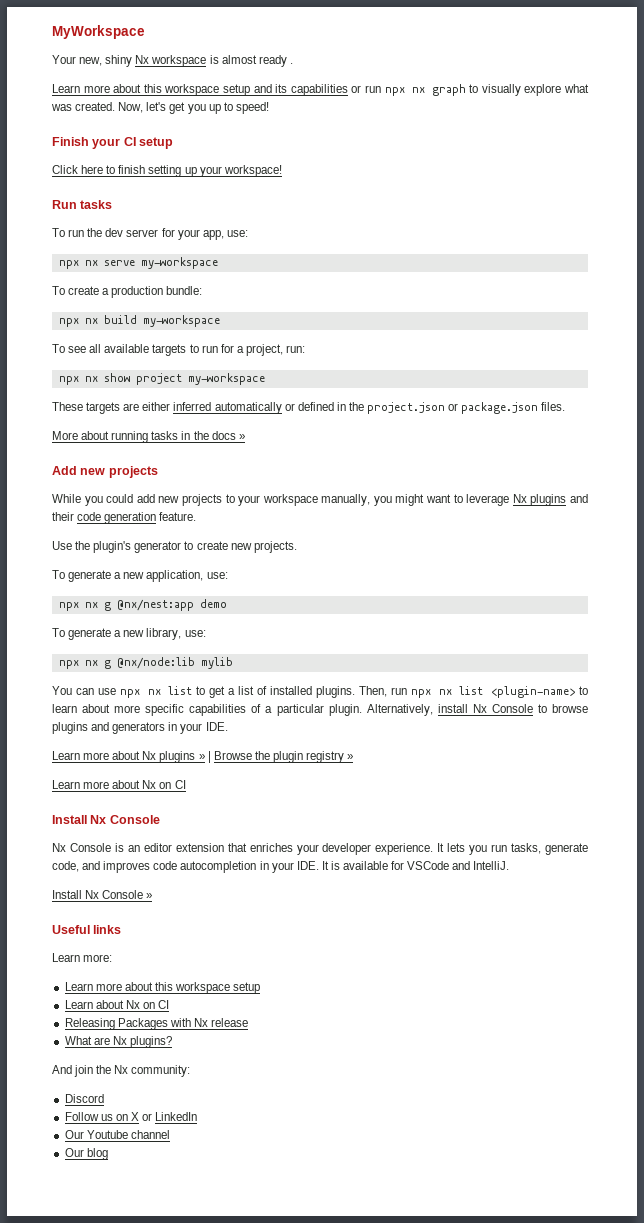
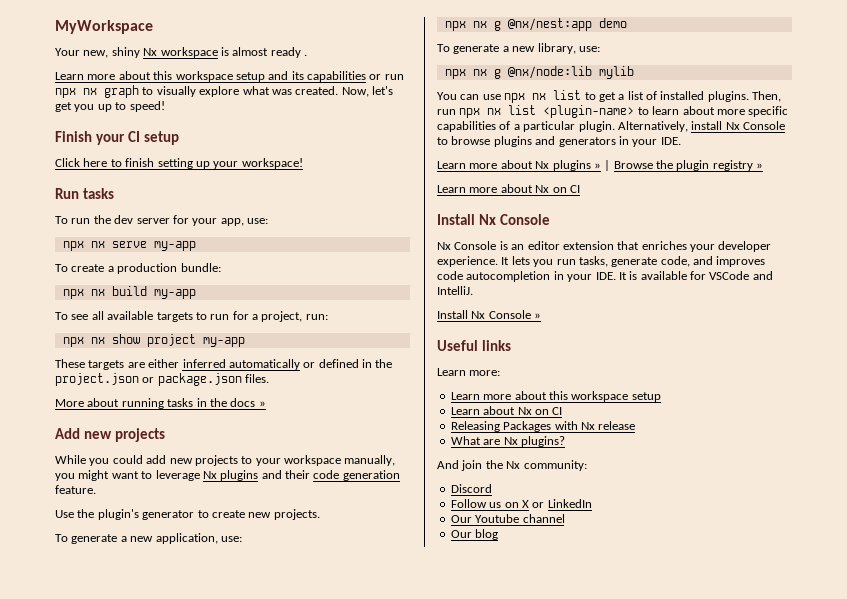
- npx nx serve my-workspace
+ npx nx serve my-app
- npx nx build my-workspace
+ npx nx build my-app
- npx nx show project my-workspace
+ npx nx show project my-app

